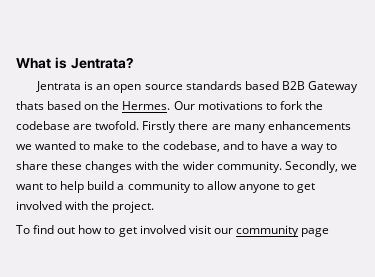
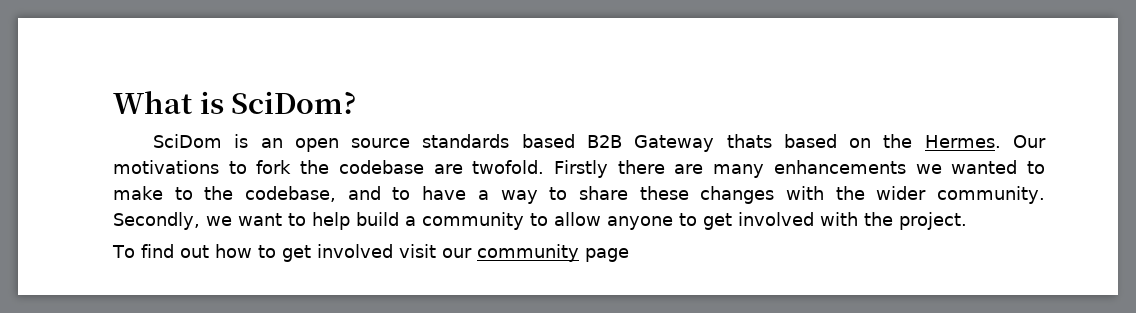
- What is Jentrata?
- Jentrata is an open source standards based B2B Gateway thats based on the Hermes.
+ What is SciDom?
+ SciDom is an open source standards based B2B Gateway thats based on the Hermes.

